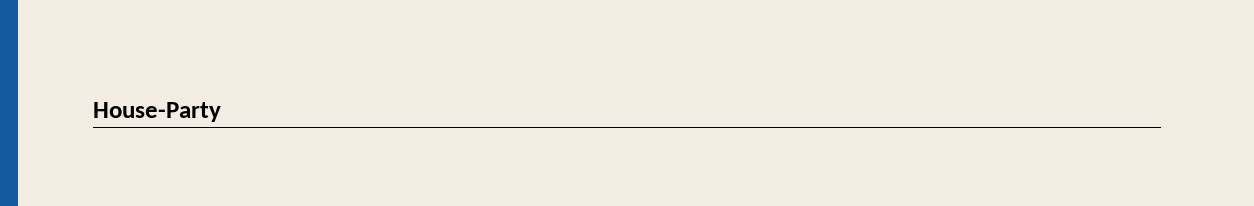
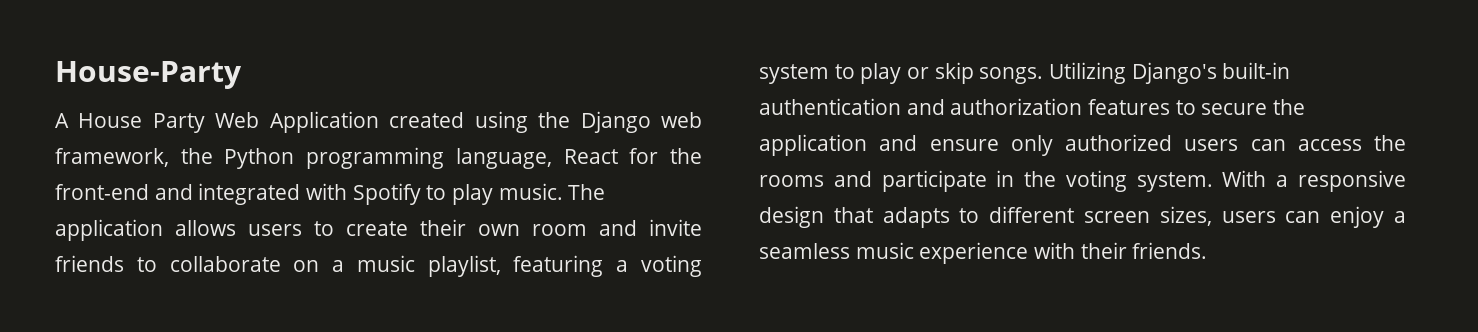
+ A House Party Web Application created using the Django web framework, the Python programming language, React for the front-end and integrated with Spotify to play music. The application allows users to create their own room and invite friends to collaborate on a music playlist, featuring a voting system to play or skip songs. Utilizing Django's built-in authentication and authorization features to secure the application and ensure only authorized users can access the rooms and participate in the voting system. With a responsive design that adapts to different screen sizes, users can enjoy a seamless music experience with their friends.

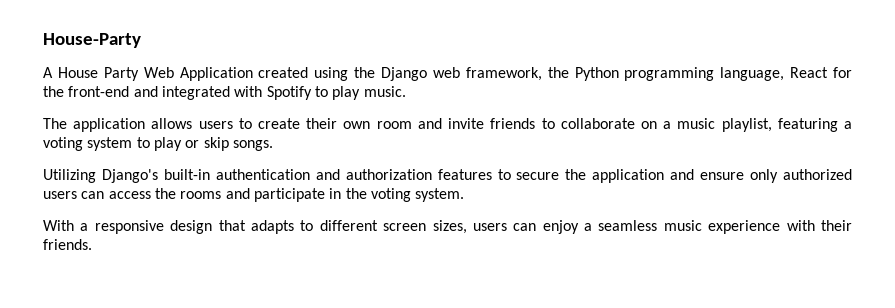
- A House Party Web Application created using the Django web framework, the Python programming language, React for the front-end and integrated with Spotify to play music. The application allows users to create their own room and invite friends to collaborate on a music playlist, featuring a voting system to play or skip songs. Utilizing Django's built-in authentication and authorization features to secure the application and ensure only authorized users can access the rooms and participate in the voting system. With a responsive design that adapts to different screen sizes, users can enjoy a seamless music experience with their friends.
+ A House Party Web Application created using the Django web framework, the Python programming language, React for the front-end and integrated with Spotify to play music.
+ The application allows users to create their own room and invite friends to collaborate on a music playlist, featuring a voting system to play or skip songs.
+ Utilizing Django's built-in authentication and authorization features to secure the application and ensure only authorized users can access the rooms and participate in the voting system.
+ With a responsive design that adapts to different screen sizes, users can enjoy a seamless music experience with their friends.

